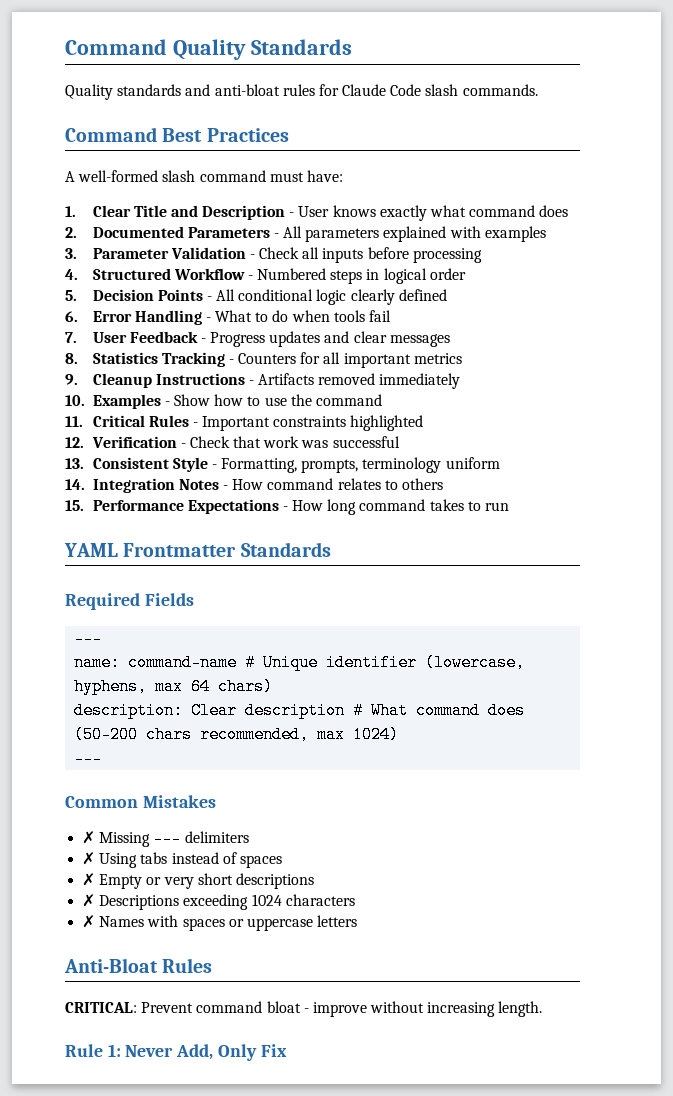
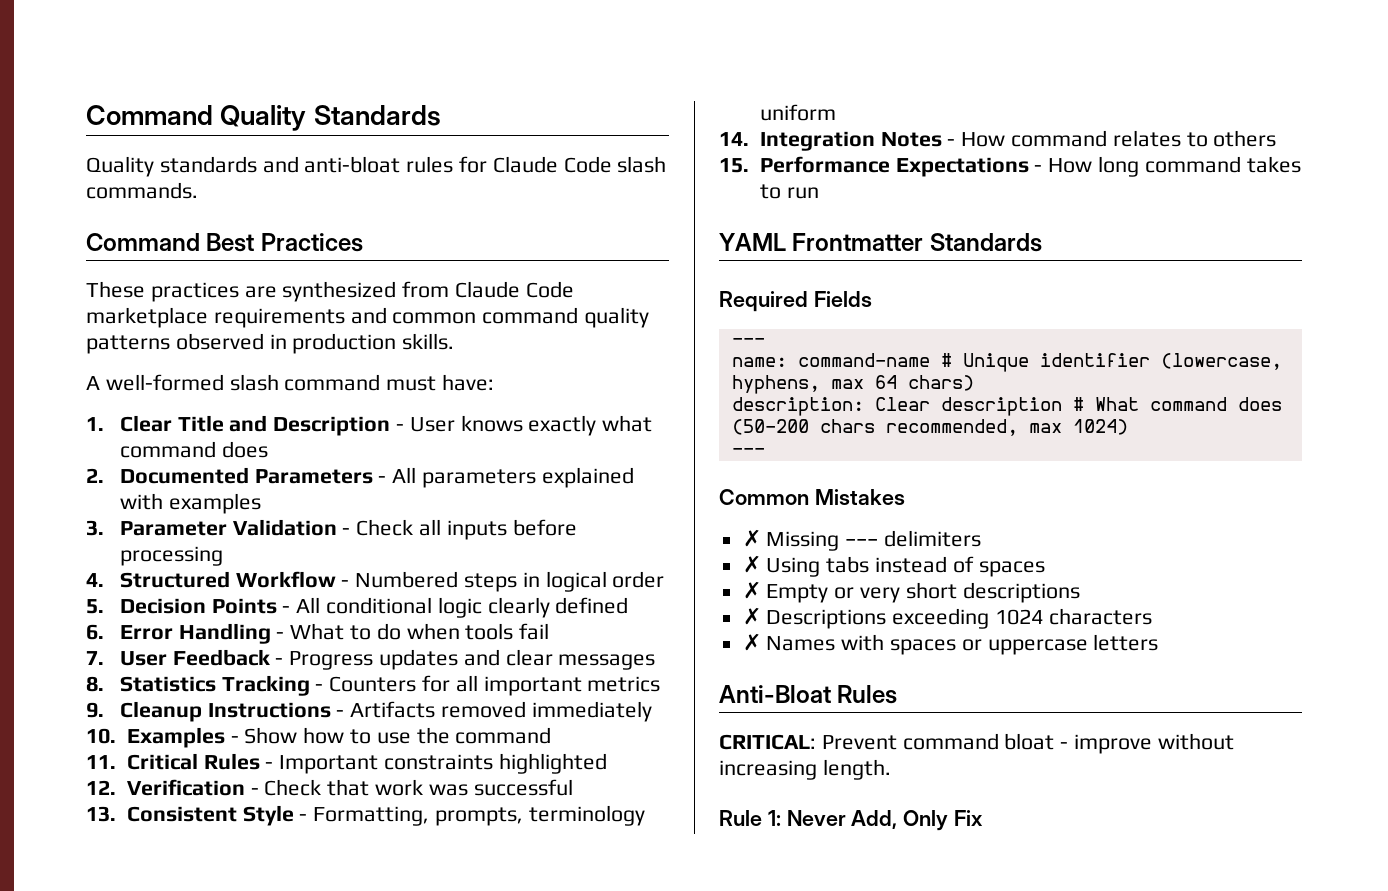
+ These practices are synthesized from Claude Code marketplace requirements and common command quality patterns observed in production skills.

